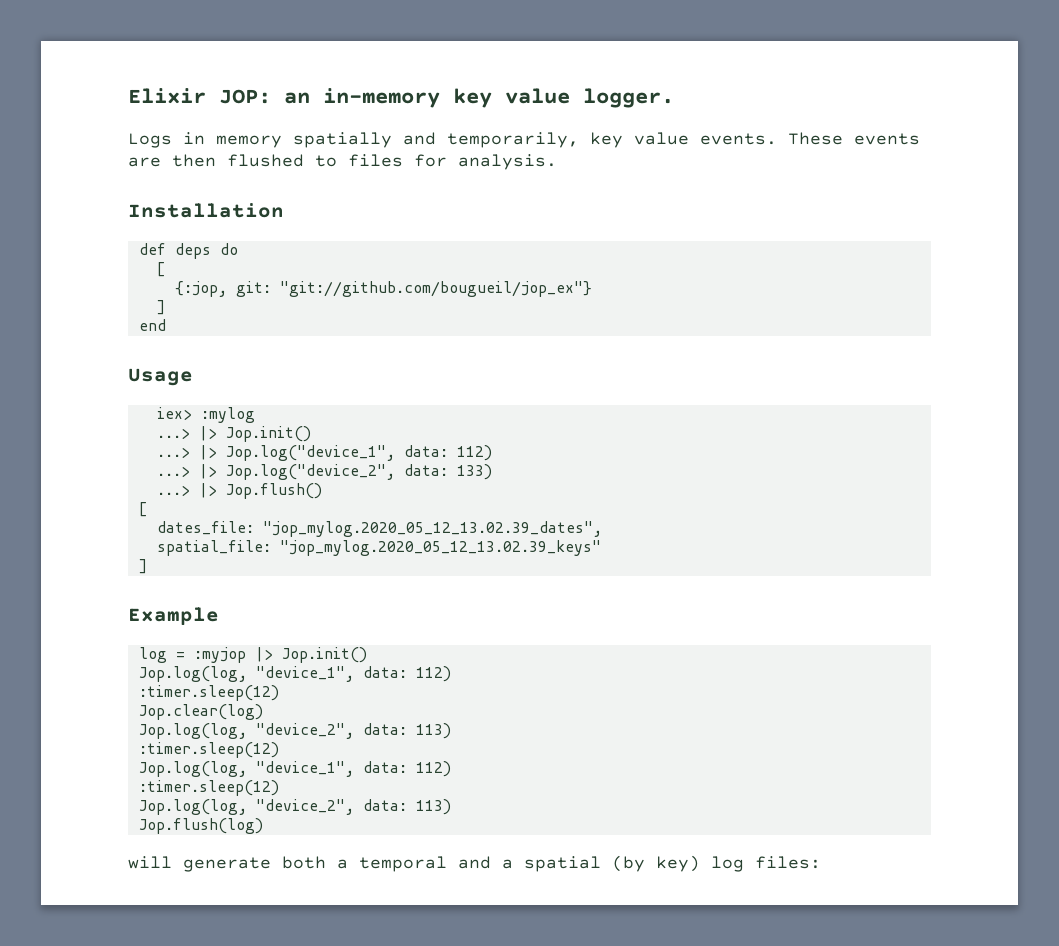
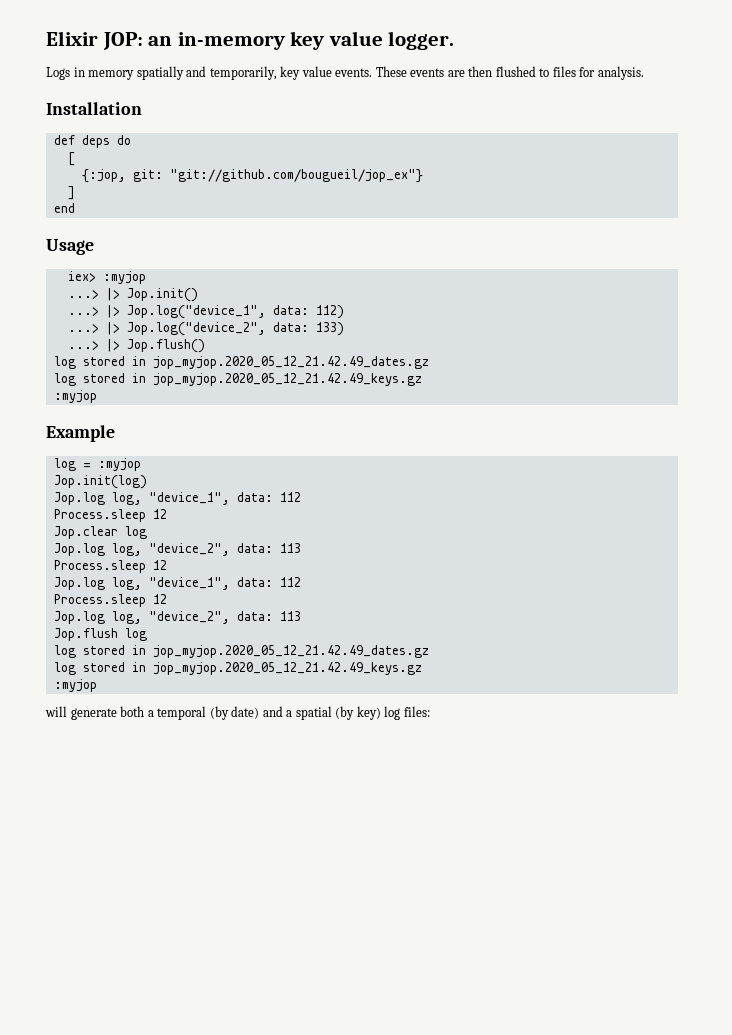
- iex> :mylog
+ iex> :myjop
  ...> |> Jop.flush()
- [
- dates_file: "jop_mylog.2020_05_12_13.02.39_dates",
- spatial_file: "jop_mylog.2020_05_12_13.02.39_keys"
- ]
+ log stored in jop_myjop.2020_05_12_21.42.49_dates.gz
+ log stored in jop_myjop.2020_05_12_21.42.49_keys.gz
+ :myjop
  Example
- log = :myjop |> Jop.init()
- Jop.log(log, "device_1", data: 112)
- :timer.sleep(12)
- Jop.clear(log)
- Jop.log(log, "device_2", data: 113)
- :timer.sleep(12)
- Jop.log(log, "device_1", data: 112)
- :timer.sleep(12)
- Jop.log(log, "device_2", data: 113)
- Jop.flush(log)
+ log = :myjop
+ Jop.init(log)
+ Jop.log log, "device_1", data: 112
+ Process.sleep 12
+ Jop.clear log
+ Jop.log log, "device_2", data: 113
+ Process.sleep 12
+ Jop.log log, "device_1", data: 112
+ Process.sleep 12
+ Jop.log log, "device_2", data: 113
+ Jop.flush log
+ log stored in jop_myjop.2020_05_12_21.42.49_dates.gz
+ log stored in jop_myjop.2020_05_12_21.42.49_keys.gz
+ :myjop
- will generate both a temporal and a spatial (by key) log files:
+ will generate both a temporal (by date) and a spatial (by key) log files:

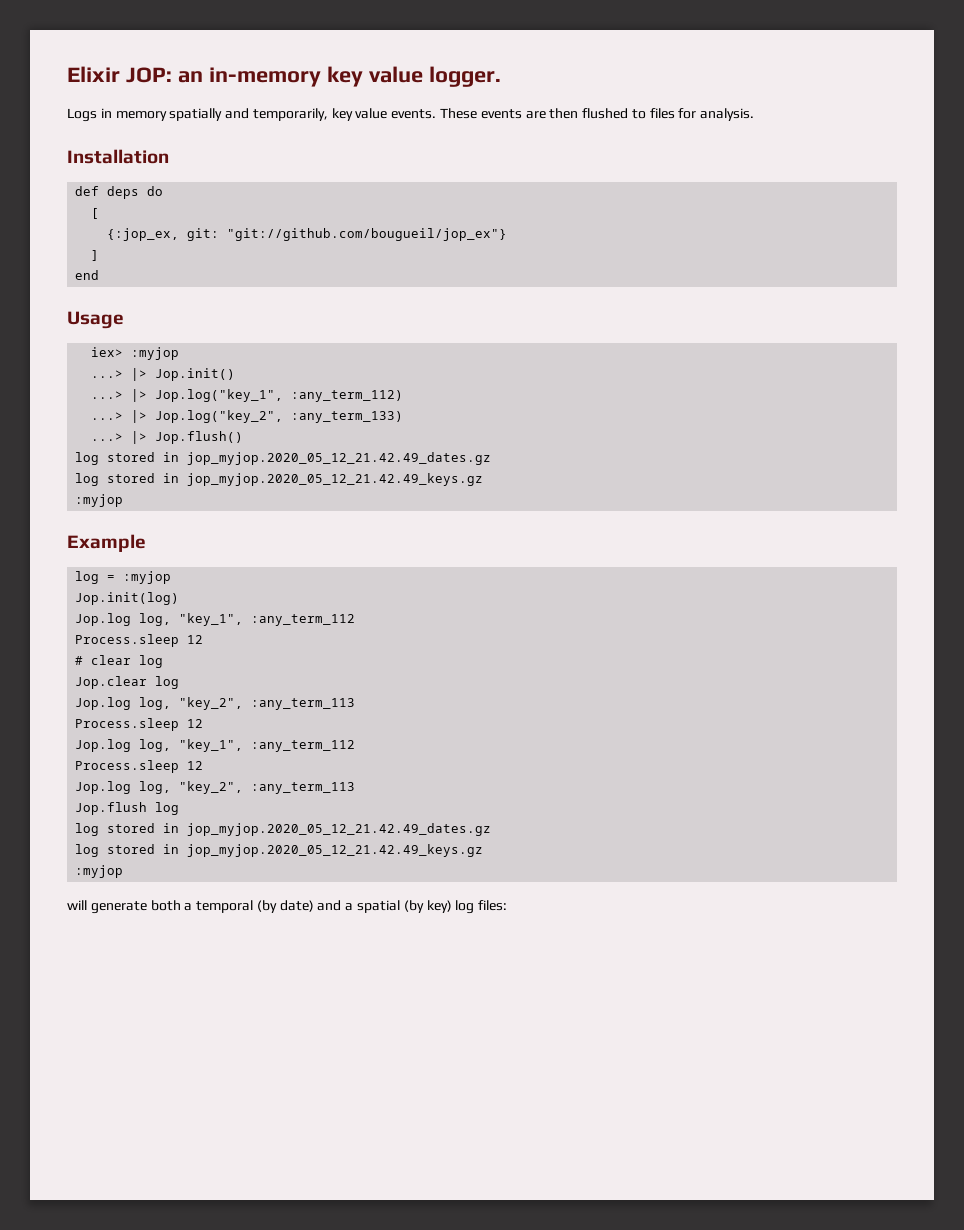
- {:jop, git: "git://github.com/bougueil/jop_ex"}
+ {:jop_ex, git: "git://github.com/bougueil/jop_ex"}
- ...> |> Jop.log("device_1", data: 112)
- ...> |> Jop.log("device_2", data: 133)
+ ...> |> Jop.log("key_1", :any_term_112)
+ ...> |> Jop.log("key_2", :any_term_133)
  Jop.init(log)
- Jop.log log, "device_1", data: 112
+ Jop.log log, "key_1", :any_term_112
  Process.sleep 12
+ # clear log
  Jop.clear log
- Jop.log log, "device_2", data: 113
+ Jop.log log, "key_2", :any_term_113
  Process.sleep 12
- Jop.log log, "device_1", data: 112
+ Jop.log log, "key_1", :any_term_112
  Process.sleep 12
- Jop.log log, "device_2", data: 113
+ Jop.log log, "key_2", :any_term_113

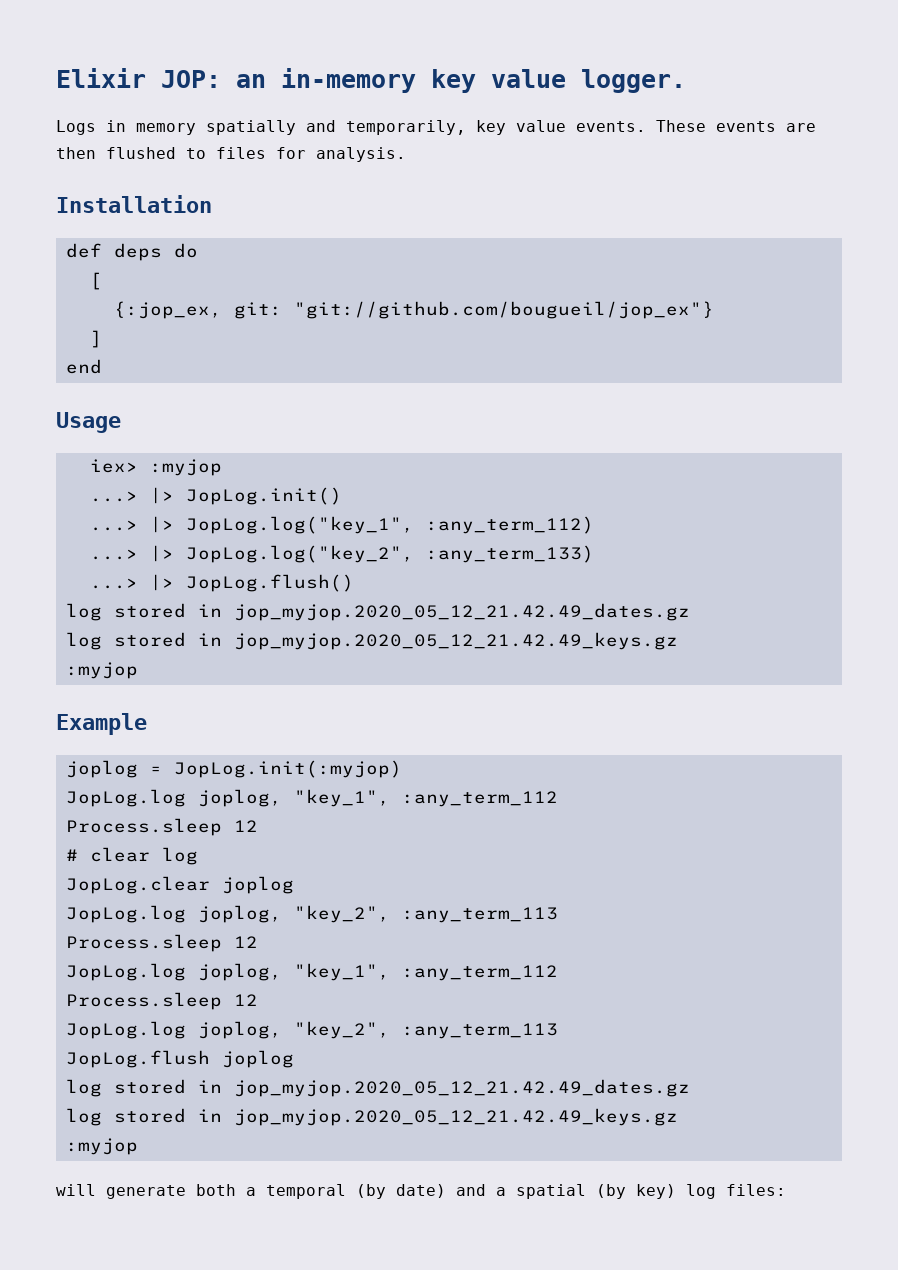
- ...> |> Jop.init()
- ...> |> Jop.log("key_1", :any_term_112)
+ ...> |> JopLog.init()
+ ...> |> JopLog.log("key_1", :any_term_112)
- ...> |> Jop.log("key_2", :any_term_133)
+ ...> |> JopLog.log("key_2", :any_term_133)
- ...> |> Jop.flush()
+ ...> |> JopLog.flush()
- log = :myjop
- Jop.init(log)
- Jop.log log, "key_1", :any_term_112
+ joplog = JopLog.init(:myjop)
+ JopLog.log joplog, "key_1", :any_term_112
- Jop.clear log
- Jop.log log, "key_2", :any_term_113
+ JopLog.clear joplog
+ JopLog.log joplog, "key_2", :any_term_113
  Process.sleep 12
- Jop.log log, "key_1", :any_term_112
+ JopLog.log joplog, "key_1", :any_term_112
  Process.sleep 12
- Jop.log log, "key_2", :any_term_113
- Jop.flush log
+ JopLog.log joplog, "key_2", :any_term_113
+ JopLog.flush joplog

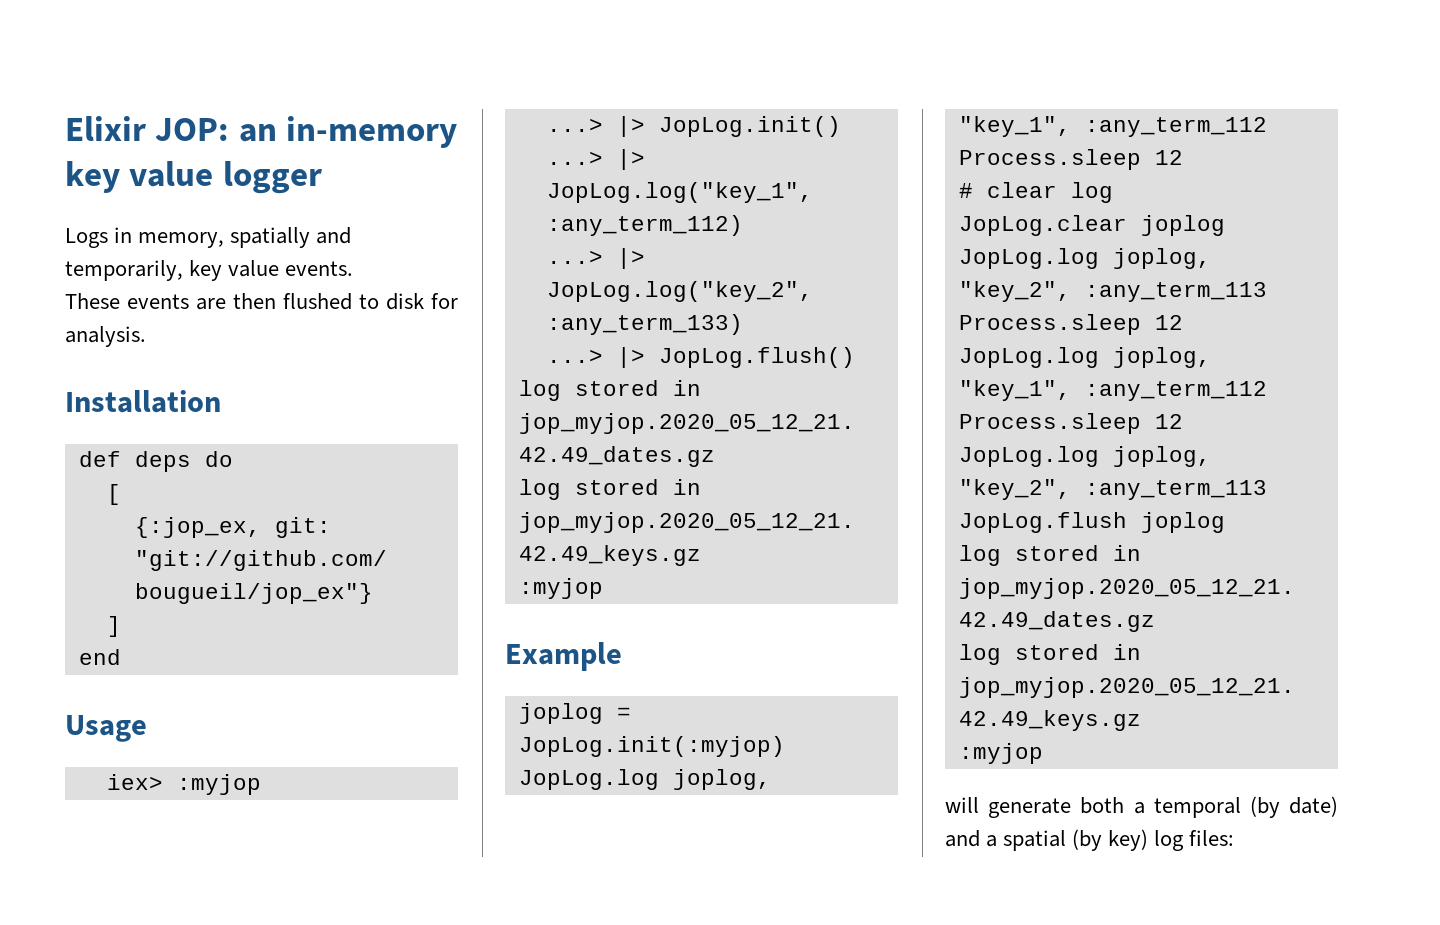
- Elixir JOP: an in-memory key value logger.
+ Elixir JOP: an in-memory key value logger
- Logs in memory spatially and temporarily, key value events. These events are then flushed to files for analysis.
+ Logs in memory, spatially and temporarily, key value events.
+ These events are then flushed to disk for analysis.

